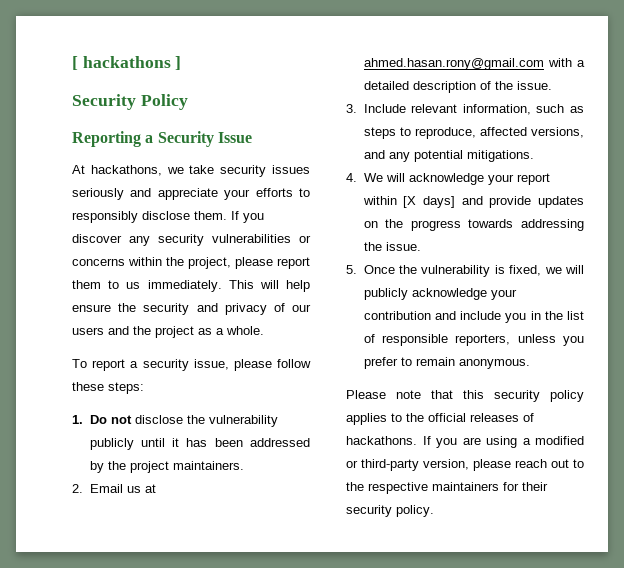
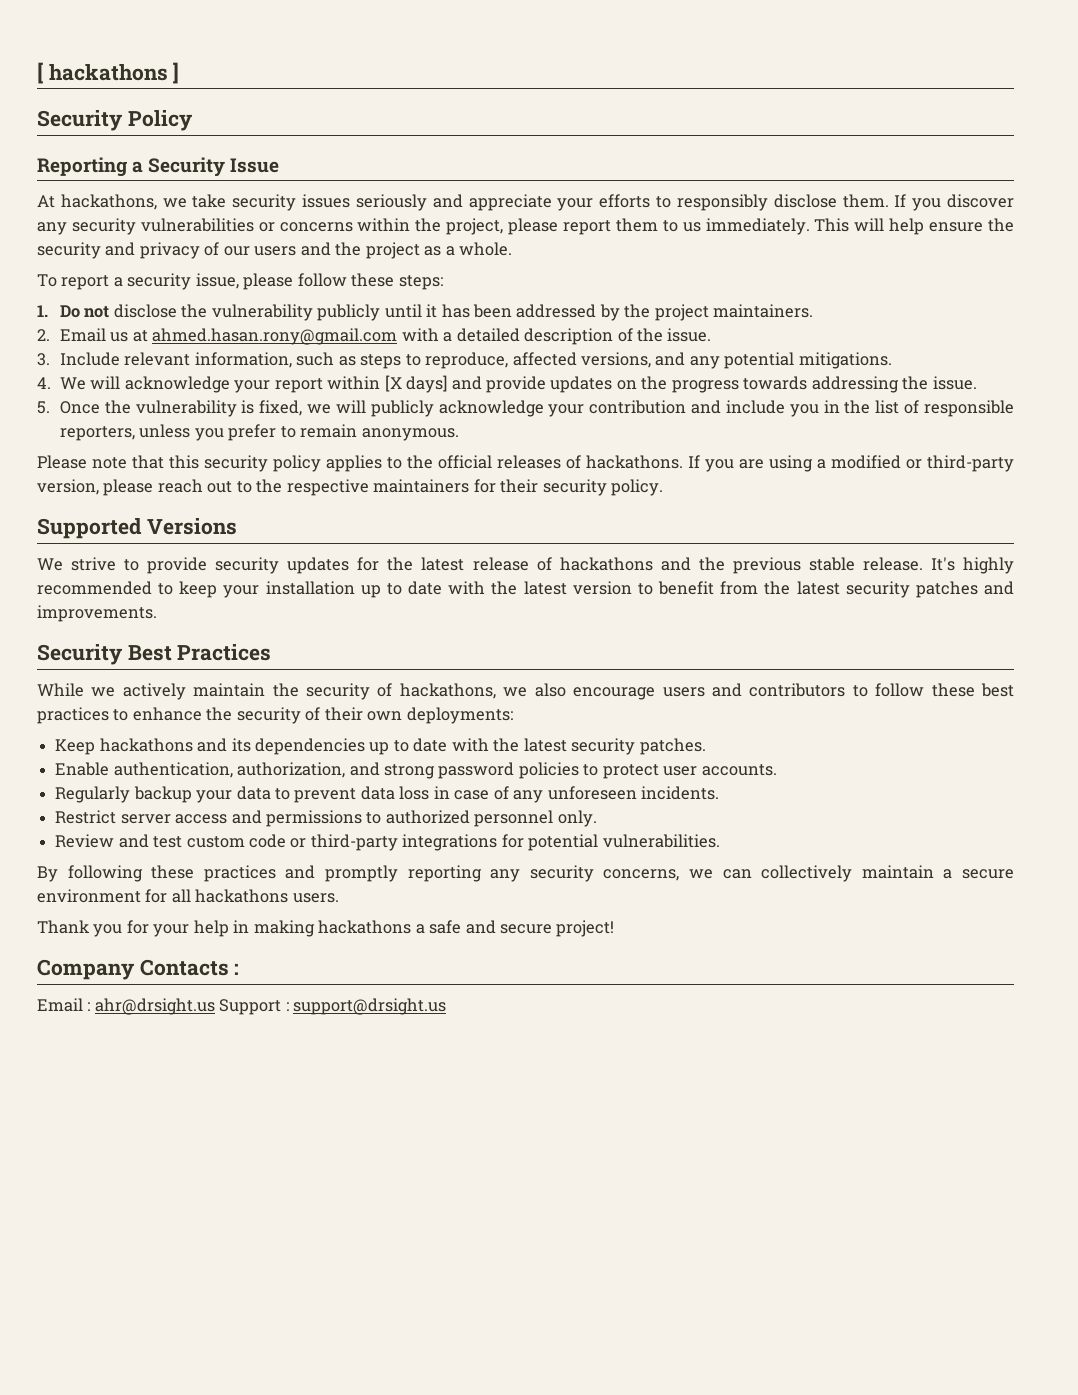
+ Supported Versions
+ We strive to provide security updates for the latest release of hackathons and the previous stable release. It's highly recommended to keep your installation up to date with the latest version to benefit from the latest security patches and improvements.
+ Security Best Practices
+ While we actively maintain the security of hackathons, we also encourage users and contributors to follow these best practices to enhance the security of their own deployments:
+ Keep hackathons and its dependencies up to date with the latest security patches.
+ Enable authentication, authorization, and strong password policies to protect user accounts.
+ Regularly backup your data to prevent data loss in case of any unforeseen incidents.
+ Restrict server access and permissions to authorized personnel only.
+ Review and test custom code or third-party integrations for potential vulnerabilities.
+ By following these practices and promptly reporting any security concerns, we can collectively maintain a secure environment for all hackathons users.
+ Thank you for your help in making hackathons a safe and secure project!
+ Company Contacts :
+ Email : ahr@drsight.us Support : support@drsight.us

